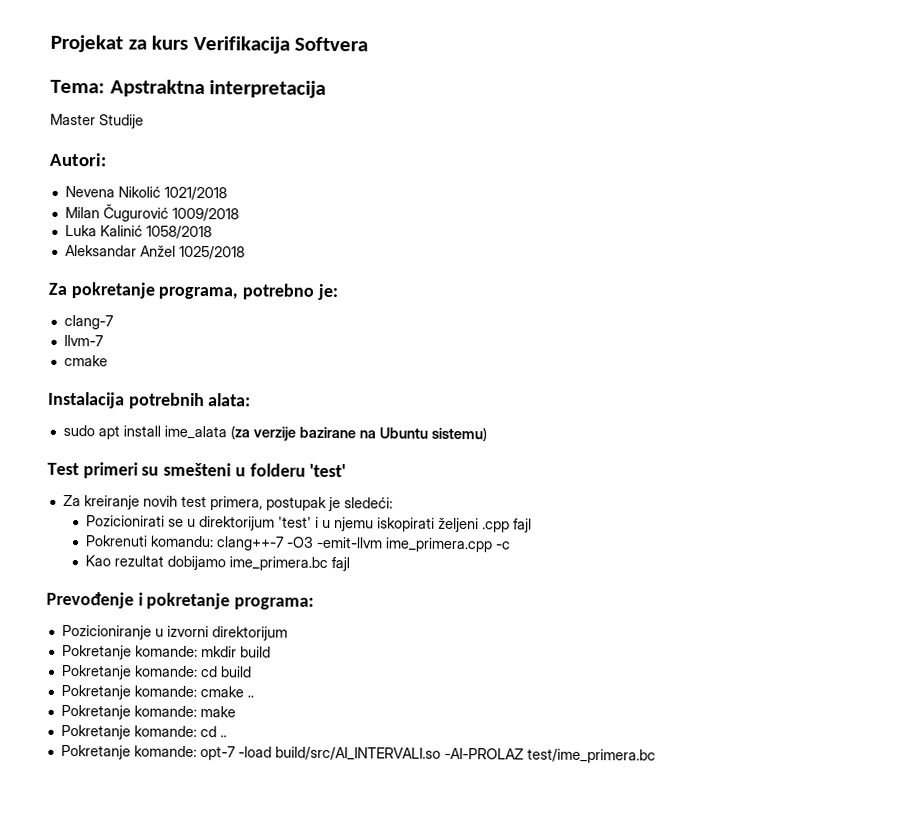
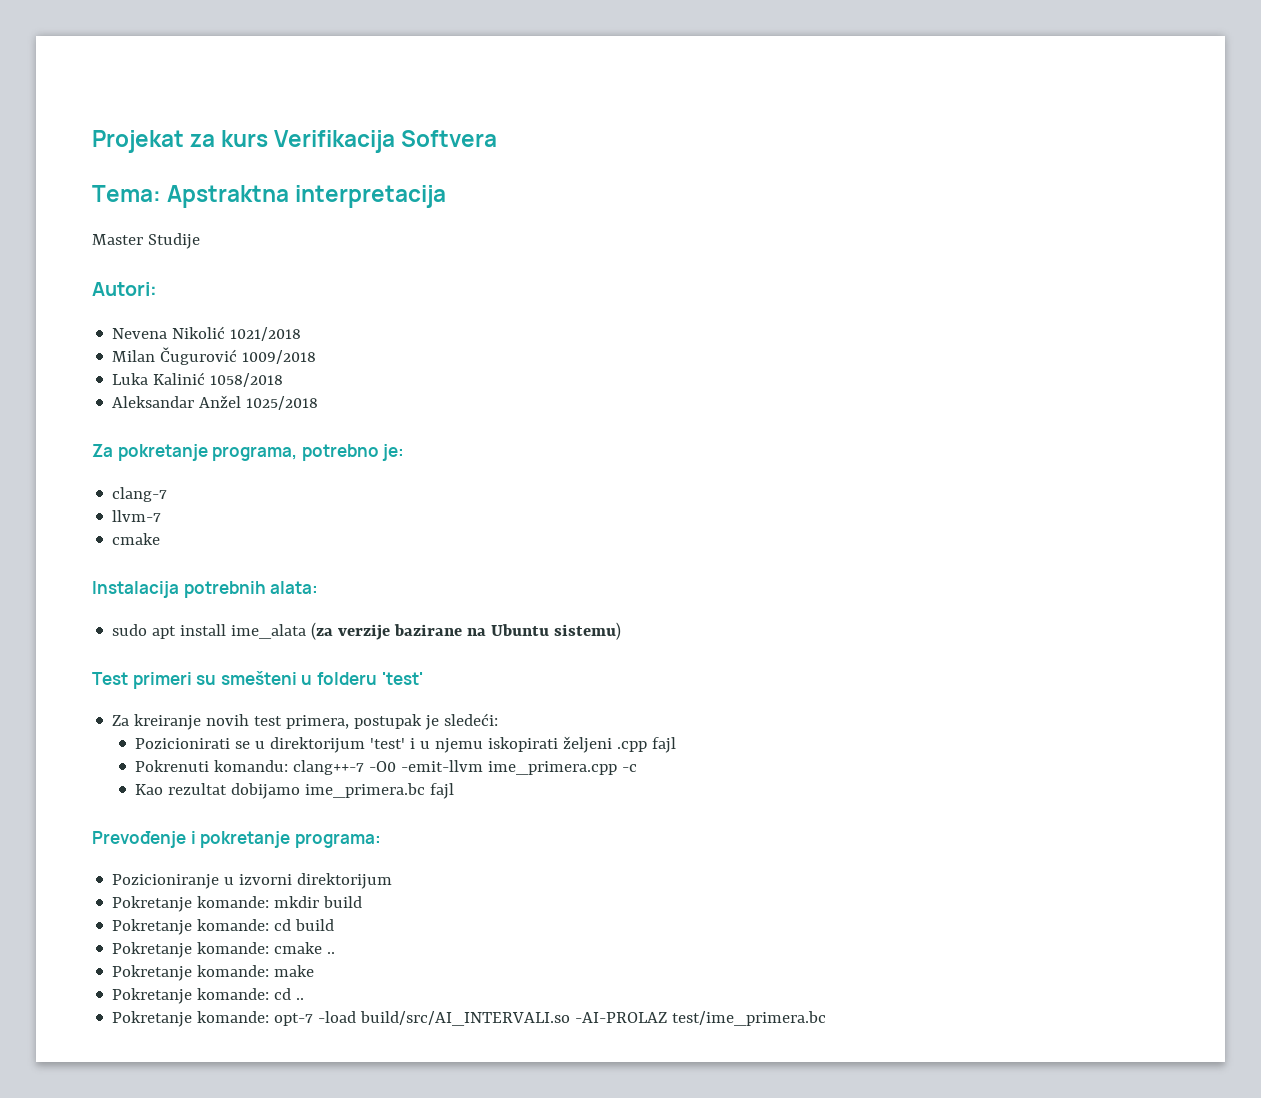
- Pokrenuti komandu: clang++-7 -O3 -emit-llvm ime_primera.cpp -c
+ Pokrenuti komandu: clang++-7 -O0 -emit-llvm ime_primera.cpp -c

